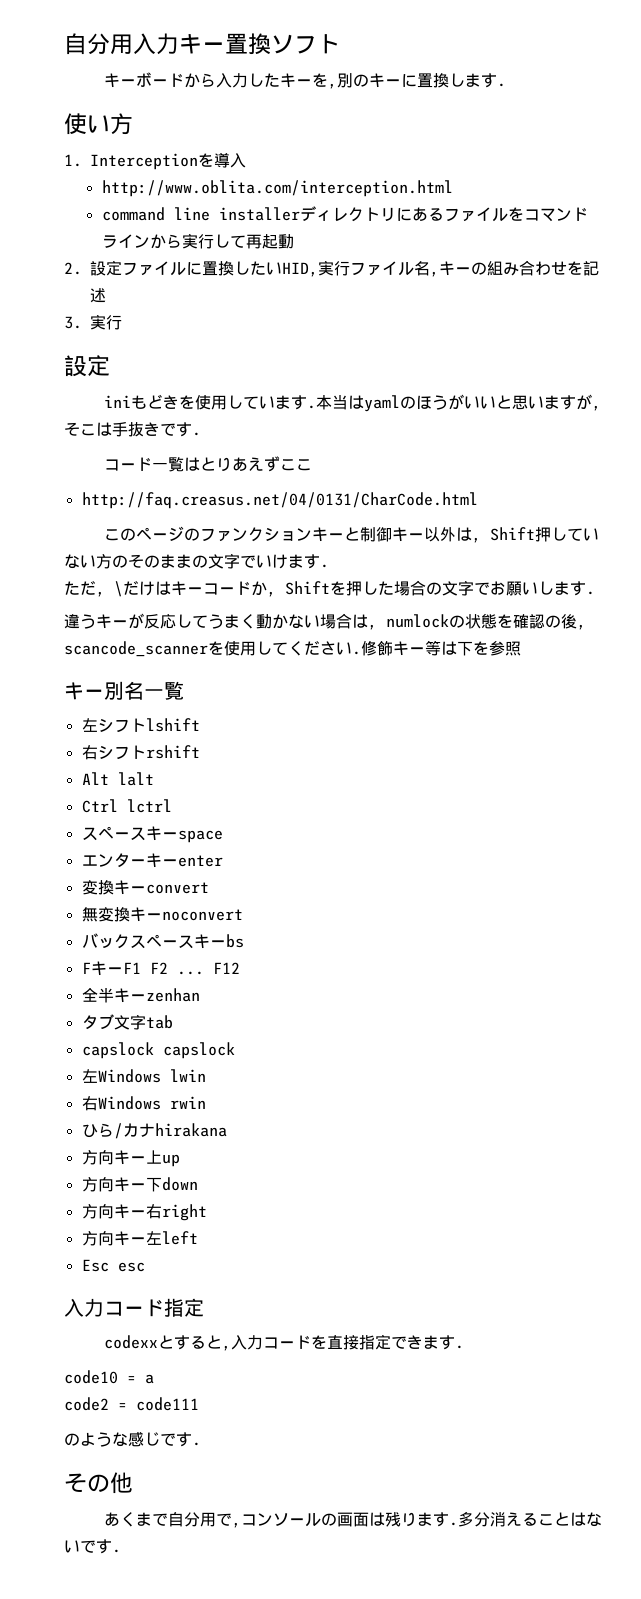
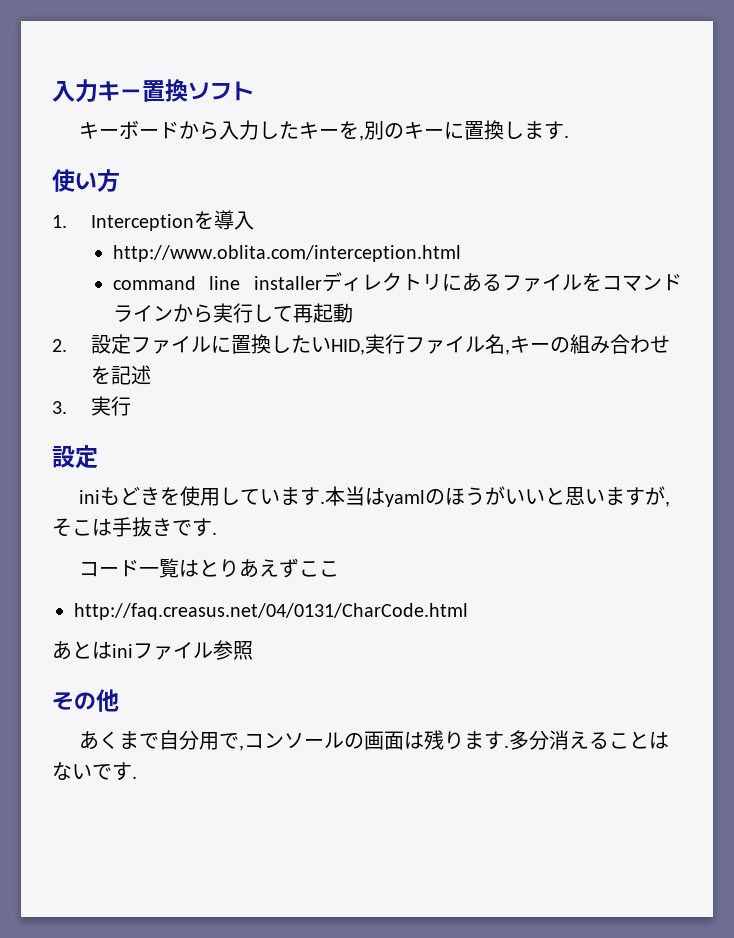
- 自分用入力キー置換ソフト
+ 入力キー置換ソフト
- このページのファンクションキーと制御キー以外は, Shift押していない方のそのままの文字でいけます.
- ただ, \だけはキーコードか, Shiftを押した場合の文字でお願いします.
- 違うキーが反応してうまく動かない場合は, numlockの状態を確認の後, scancode_scannerを使用してください.修飾キー等は下を参照
- キー別名一覧
- 左シフトlshift
- 右シフトrshift
- Alt lalt
- Ctrl lctrl
- スペースキーspace
- エンターキーenter
- 変換キーconvert
- 無変換キーnoconvert
- バックスペースキーbs
- FキーF1 F2 ... F12
- 全半キーzenhan
- タブ文字tab
- capslock capslock
- 左Windows lwin
- 右Windows rwin
- ひら/カナhirakana
- 方向キー上up
- 方向キー下down
- 方向キー右right
- 方向キー左left
- Esc esc
- 入力コード指定
- codexxとすると,入力コードを直接指定できます.
- code10 = a
- code2 = code111
- のような感じです.
+ あとはiniファイル参照

